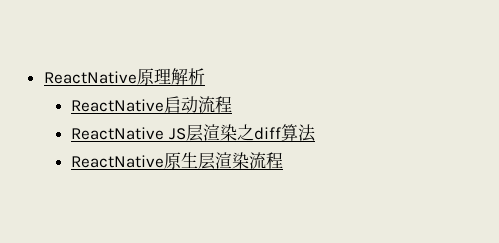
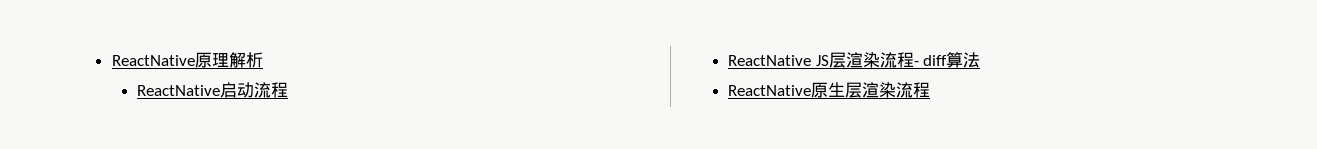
- ReactNative JS层渲染之diff算法
+ ReactNative JS层渲染流程- diff算法

